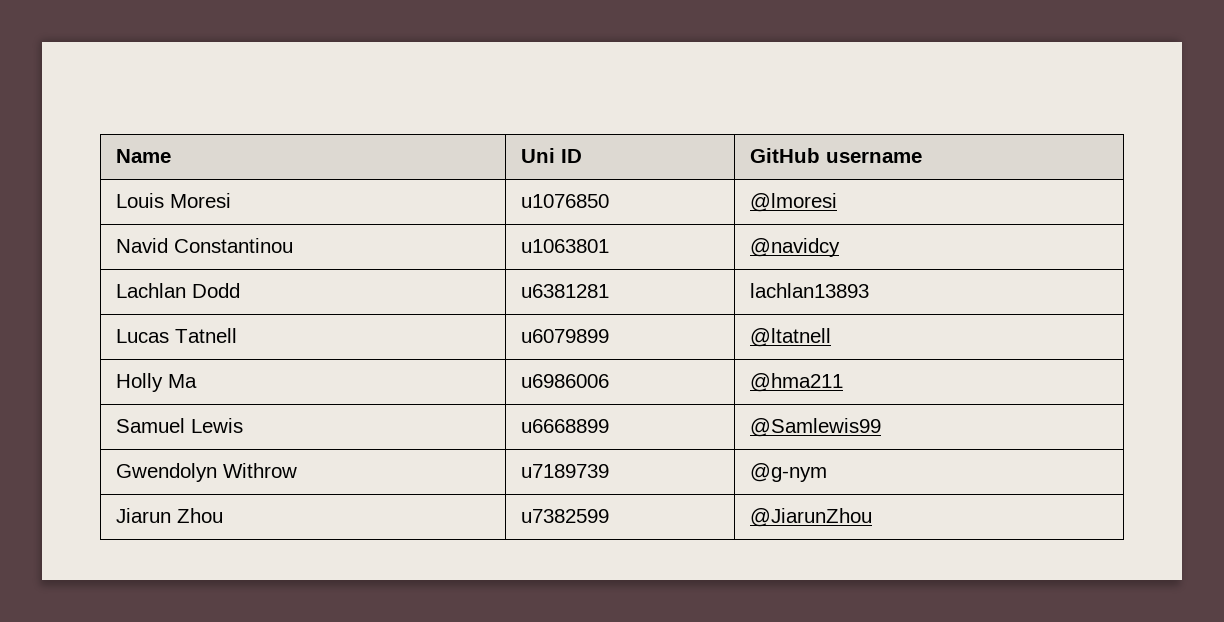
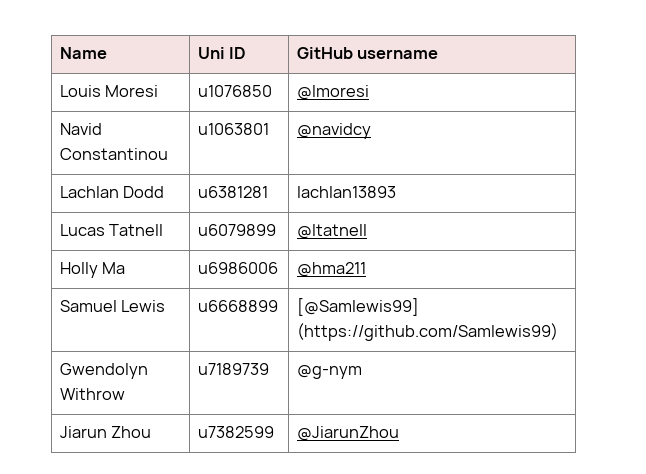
- Samuel Lewis | u6668899 | @Samlewis99
+ Samuel Lewis | u6668899 | [@Samlewis99] (https://github.com/Samlewis99)

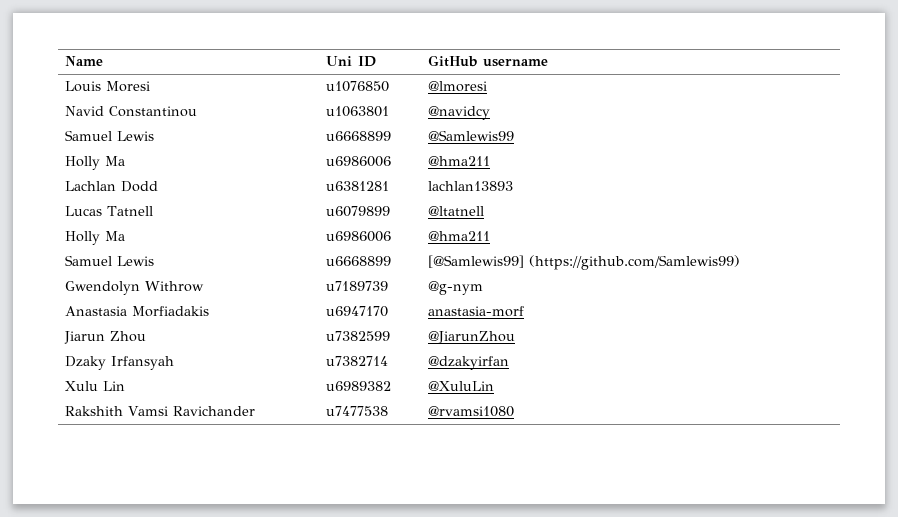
+ Samuel Lewis | u6668899 | @Samlewis99
+ Holly Ma | u6986006 | @hma211
+ Anastasia Morfiadakis | u6947170 | anastasia-morf
+ Dzaky Irfansyah | u7382714 | @dzakyirfan
+ Xulu Lin | u6989382 | @XuluLin
+ Rakshith Vamsi Ravichander | u7477538 | @rvamsi1080

